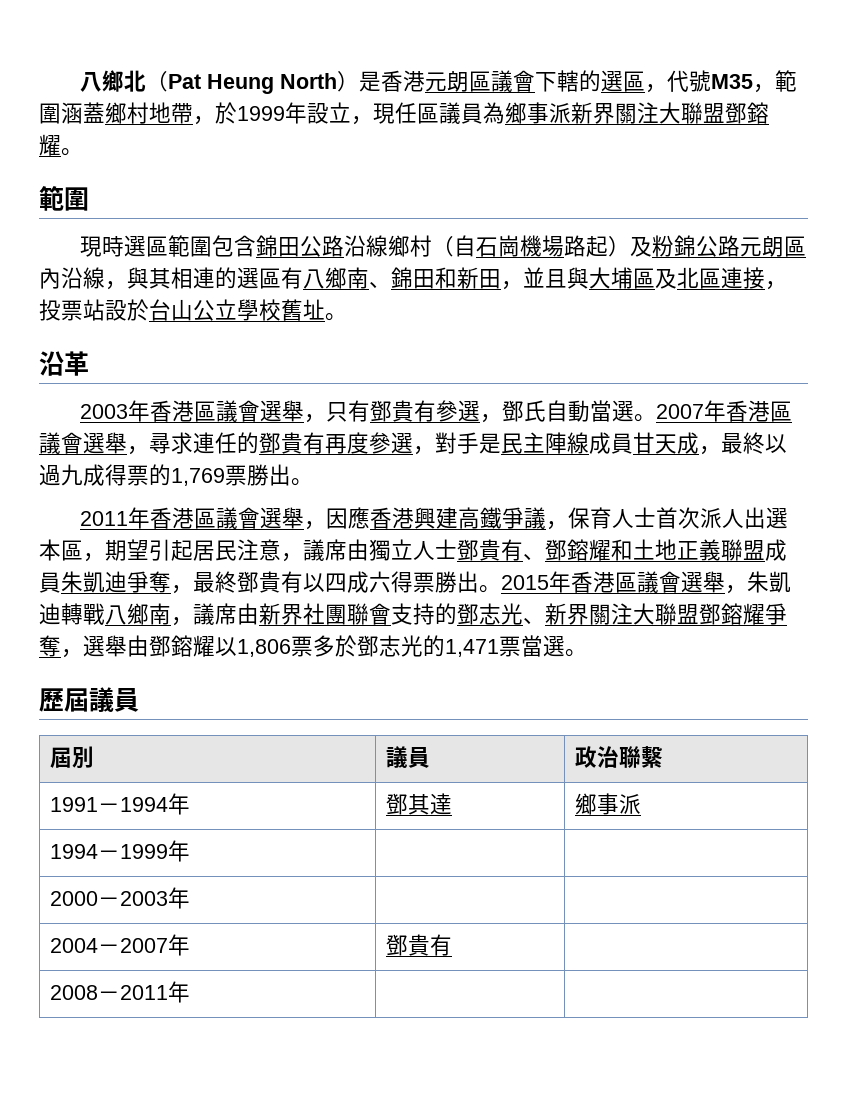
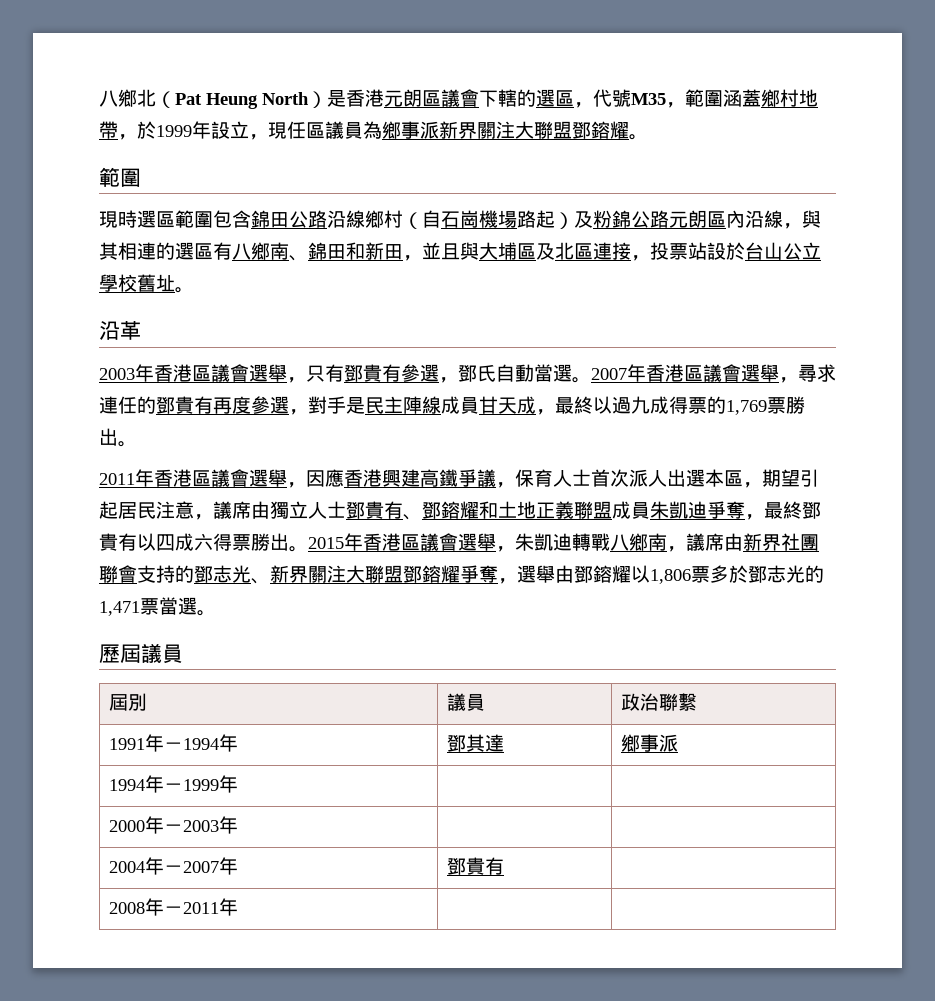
- 1991－1994年 | 鄧其達 | 鄉事派
+ 1991年－1994年 | 鄧其達 | 鄉事派
- 1994－1999年 | |
+ 1994年－1999年 | |
- 2000－2003年 | |
+ 2000年－2003年 | |
- 2004－2007年 | 鄧貴有 |
+ 2004年－2007年 | 鄧貴有 |
- 2008－2011年 | |
+ 2008年－2011年 | |

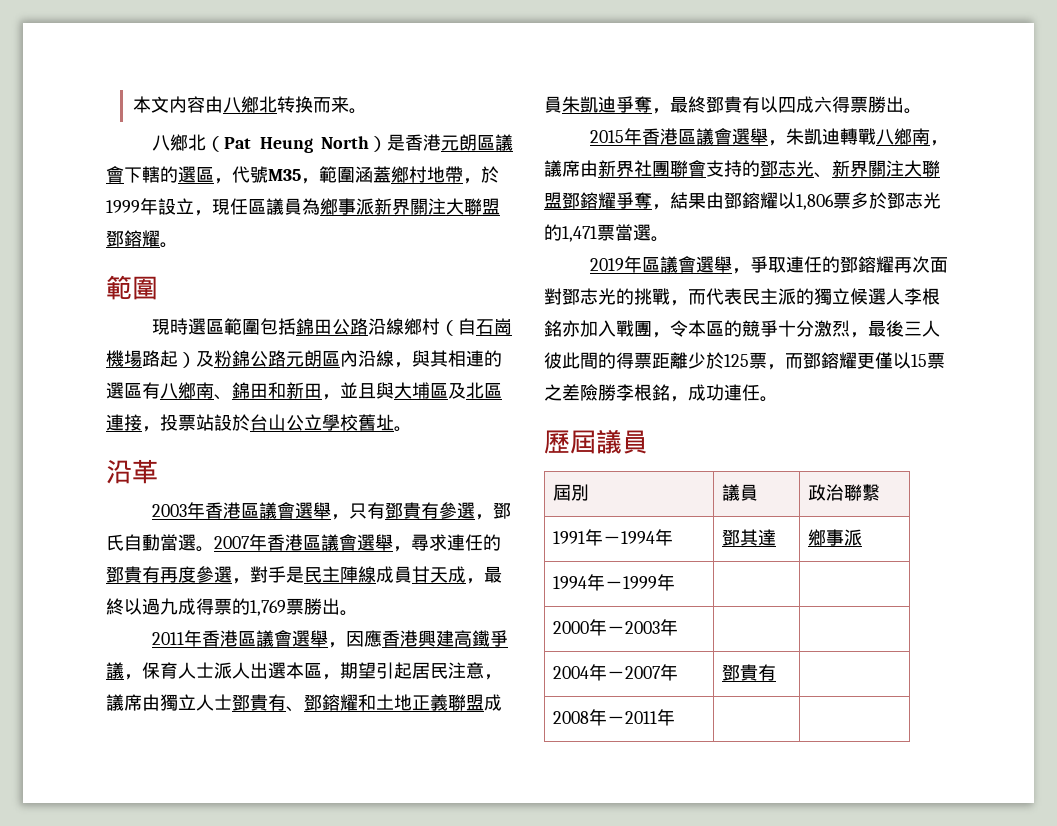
+ 本文内容由八鄉北转换而来。
- 現時選區範圍包含錦田公路沿線鄉村（自石崗機場路起）及粉錦公路元朗區內沿線，與其相連的選區有八鄉南、錦田和新田，並且與大埔區及北區連接，投票站設於台山公立學校舊址。
+ 現時選區範圍包括錦田公路沿線鄉村（自石崗機場路起）及粉錦公路元朗區內沿線，與其相連的選區有八鄉南、錦田和新田，並且與大埔區及北區連接，投票站設於台山公立學校舊址。
- 2011年香港區議會選舉，因應香港興建高鐵爭議，保育人士首次派人出選本區，期望引起居民注意，議席由獨立人士鄧貴有、鄧鎔耀和土地正義聯盟成員朱凱迪爭奪，最終鄧貴有以四成六得票勝出。2015年香港區議會選舉，朱凱迪轉戰八鄉南，議席由新界社團聯會支持的鄧志光、新界關注大聯盟鄧鎔耀爭奪，選舉由鄧鎔耀以1,806票多於鄧志光的1,471票當選。
+ 2011年香港區議會選舉，因應香港興建高鐵爭議，保育人士派人出選本區，期望引起居民注意，議席由獨立人士鄧貴有、鄧鎔耀和土地正義聯盟成員朱凱迪爭奪，最終鄧貴有以四成六得票勝出。
+ 2015年香港區議會選舉，朱凱迪轉戰八鄉南，議席由新界社團聯會支持的鄧志光、新界關注大聯盟鄧鎔耀爭奪，結果由鄧鎔耀以1,806票多於鄧志光的1,471票當選。
+ 2019年區議會選舉，爭取連任的鄧鎔耀再次面對鄧志光的挑戰，而代表民主派的獨立候選人李根銘亦加入戰團，令本區的競爭十分激烈，最後三人彼此間的得票距離少於125票，而鄧鎔耀更僅以15票之差險勝李根銘，成功連任。

